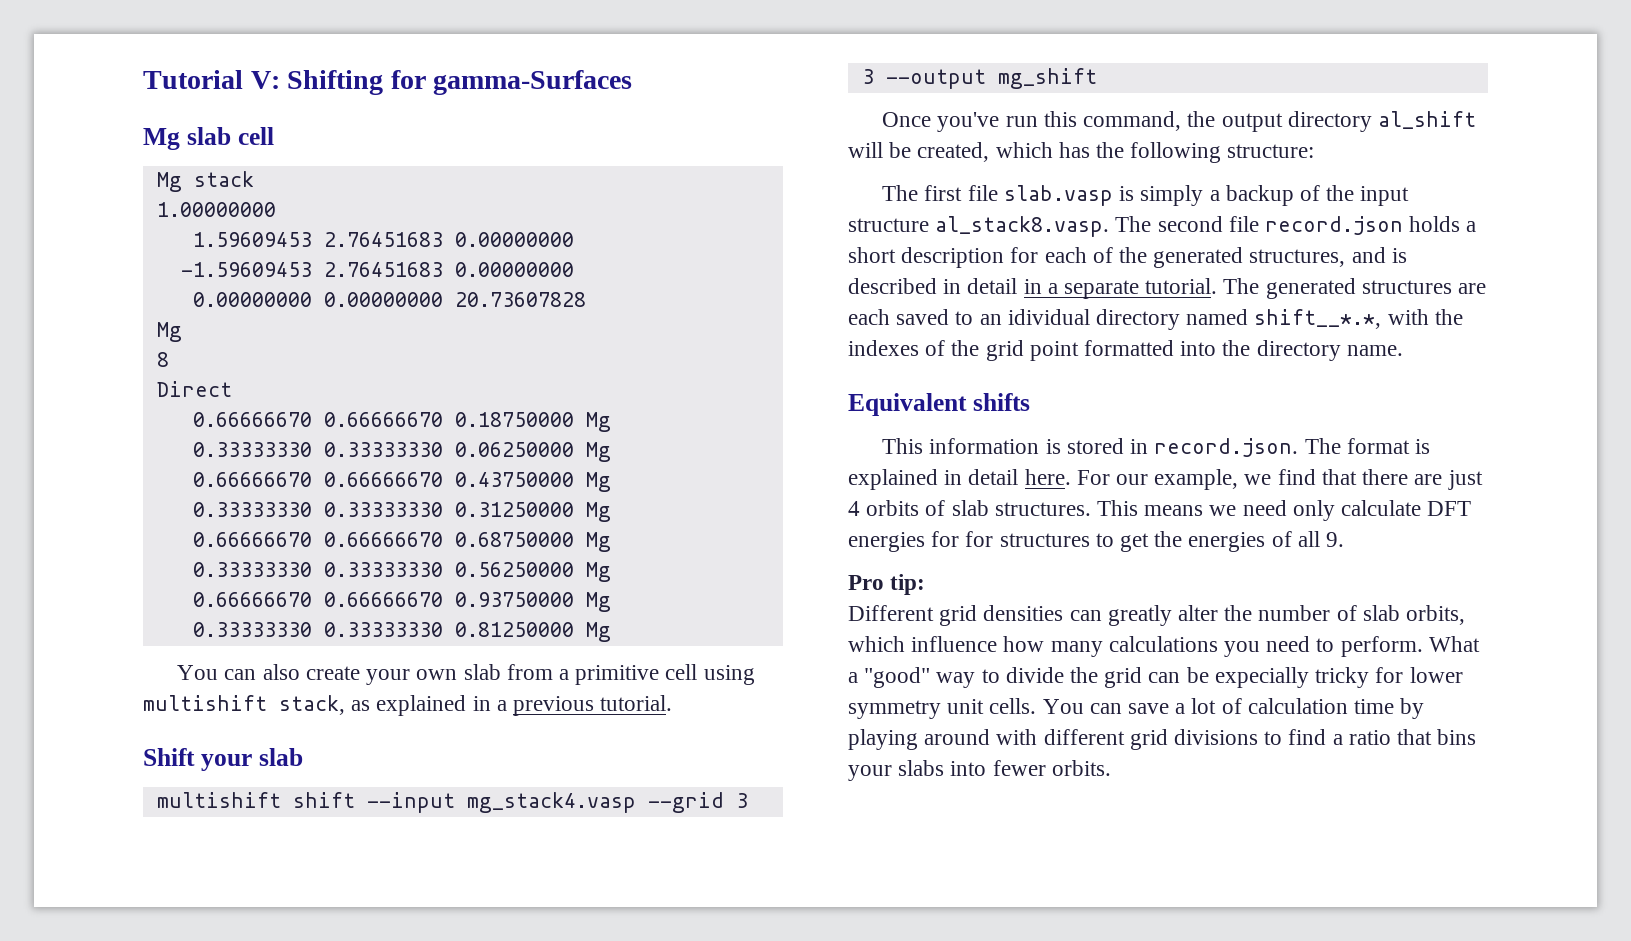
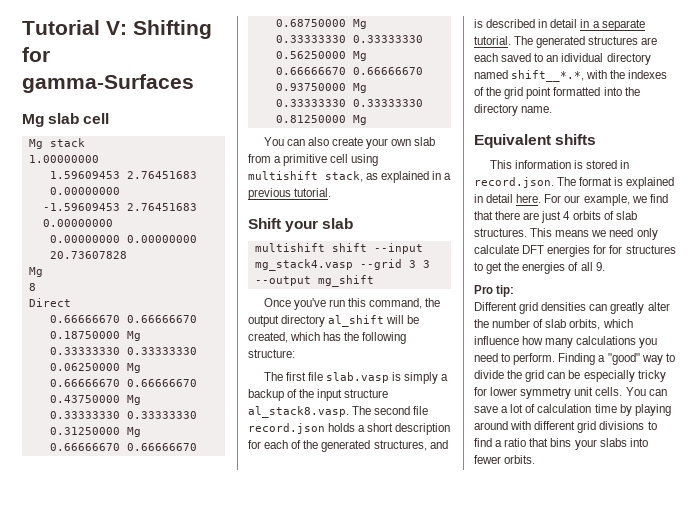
- What a "good" way to divide the grid can be expecially tricky for lower symmetry unit cells.
+ Finding a "good" way to divide the grid can be especially tricky for lower symmetry unit cells.

